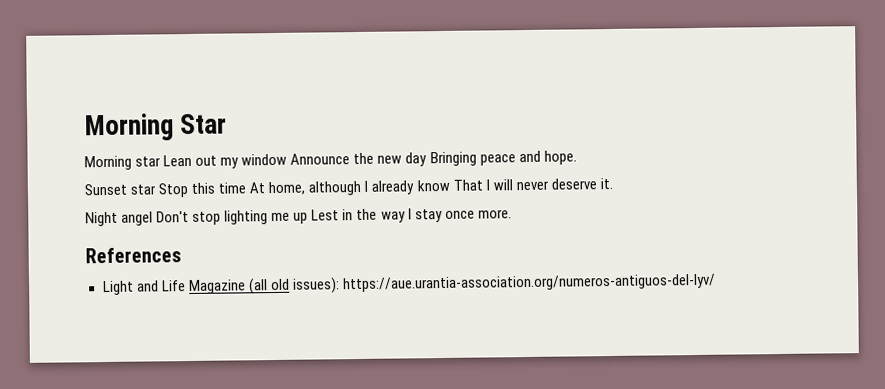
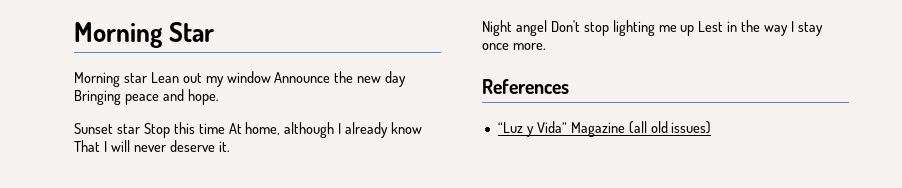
- Light and Life Magazine (all old issues): https://aue.urantia-association.org/numeros-antiguos-del-lyv/
+ “Luz y Vida” Magazine (all old issues)

